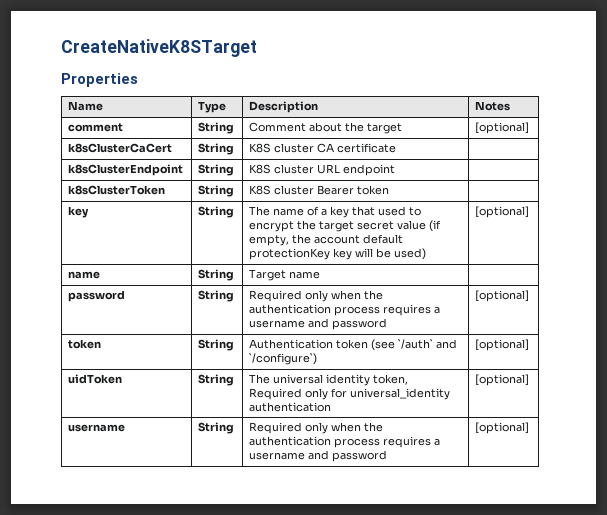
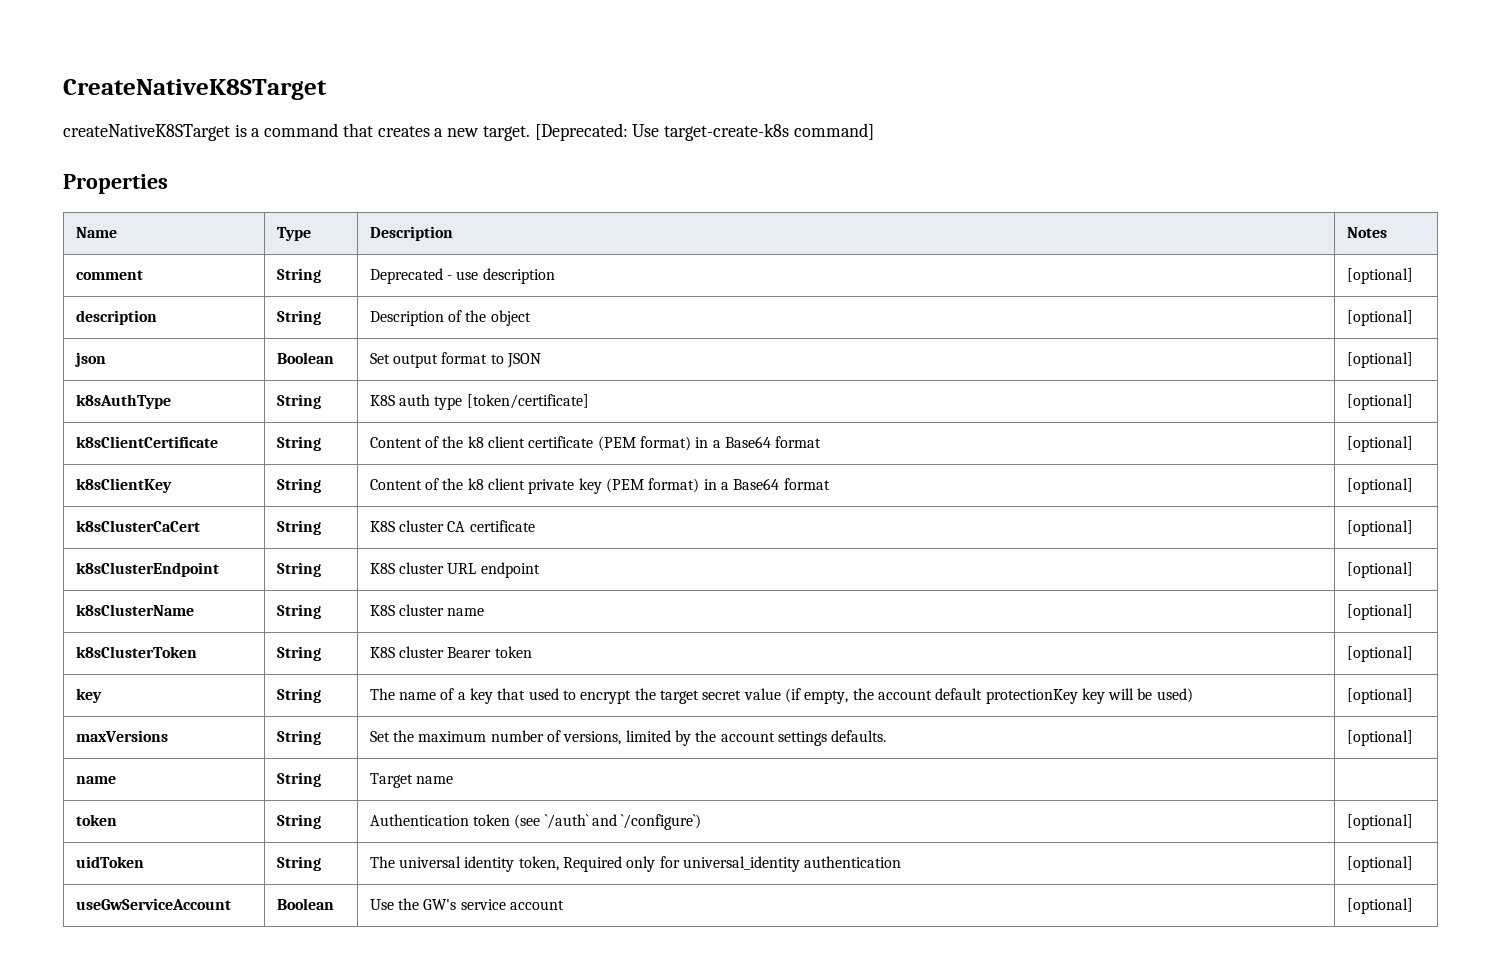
+ createNativeK8STarget is a command that creates a new target. [Deprecated: Use target-create-k8s command]
- comment | String | Comment about the target | [optional]
+ comment | String | Deprecated - use description | [optional]
+ description | String | Description of the object | [optional]
+ json | Boolean | Set output format to JSON | [optional]
+ k8sAuthType | String | K8S auth type [token/certificate] | [optional]
+ k8sClientCertificate | String | Content of the k8 client certificate (PEM format) in a Base64 format | [optional]
+ k8sClientKey | String | Content of the k8 client private key (PEM format) in a Base64 format | [optional]
- k8sClusterCaCert | String | K8S cluster CA certificate |
+ k8sClusterCaCert | String | K8S cluster CA certificate | [optional]
- k8sClusterEndpoint | String | K8S cluster URL endpoint |
+ k8sClusterEndpoint | String | K8S cluster URL endpoint | [optional]
+ k8sClusterName | String | K8S cluster name | [optional]
- k8sClusterToken | String | K8S cluster Bearer token |
+ k8sClusterToken | String | K8S cluster Bearer token | [optional]
+ maxVersions | String | Set the maximum number of versions, limited by the account settings defaults. | [optional]
  name | String | Target name |
- password | String | Required only when the authentication process requires a username and password | [optional]
- username | String | Required only when the authentication process requires a username and password | [optional]
+ useGwServiceAccount | Boolean | Use the GW's service account | [optional]

